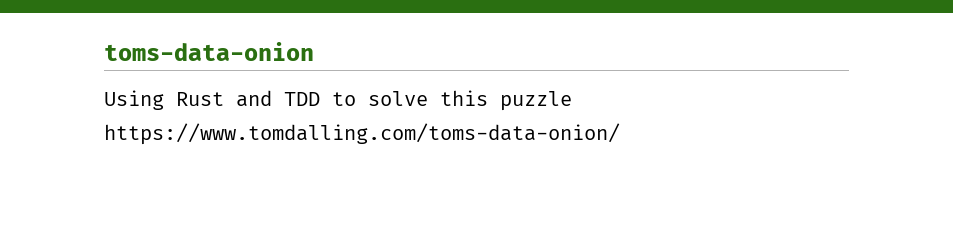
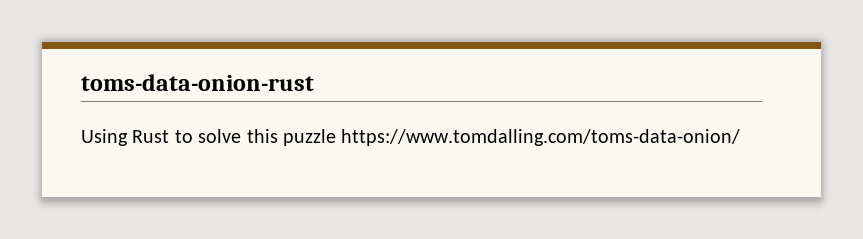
- toms-data-onion
+ toms-data-onion-rust
- Using Rust and TDD to solve this puzzle https://www.tomdalling.com/toms-data-onion/
+ Using Rust to solve this puzzle https://www.tomdalling.com/toms-data-onion/

